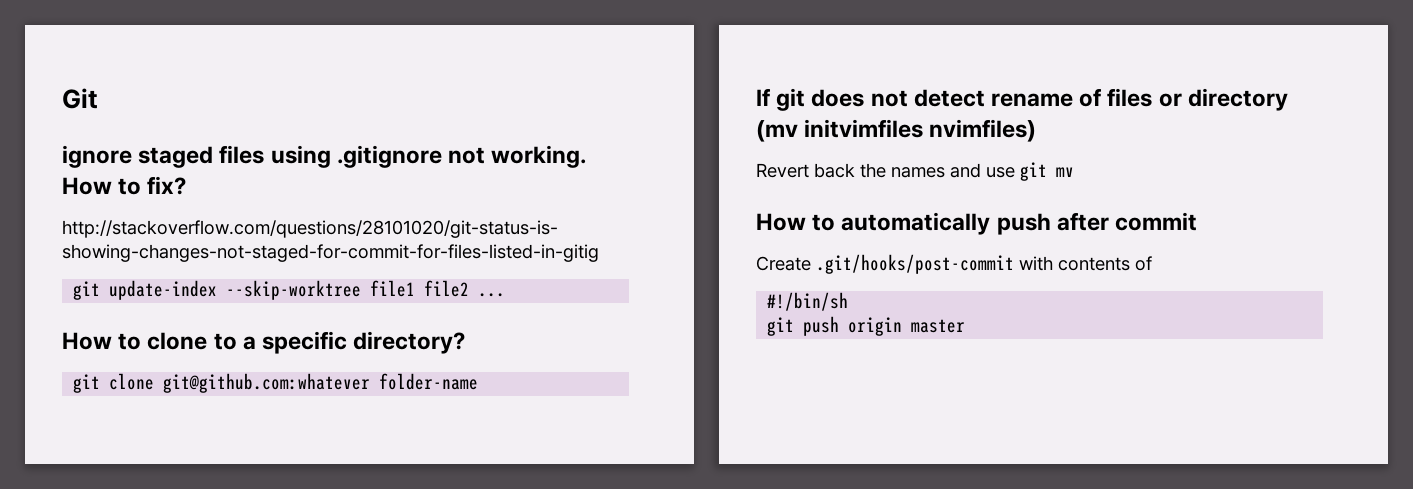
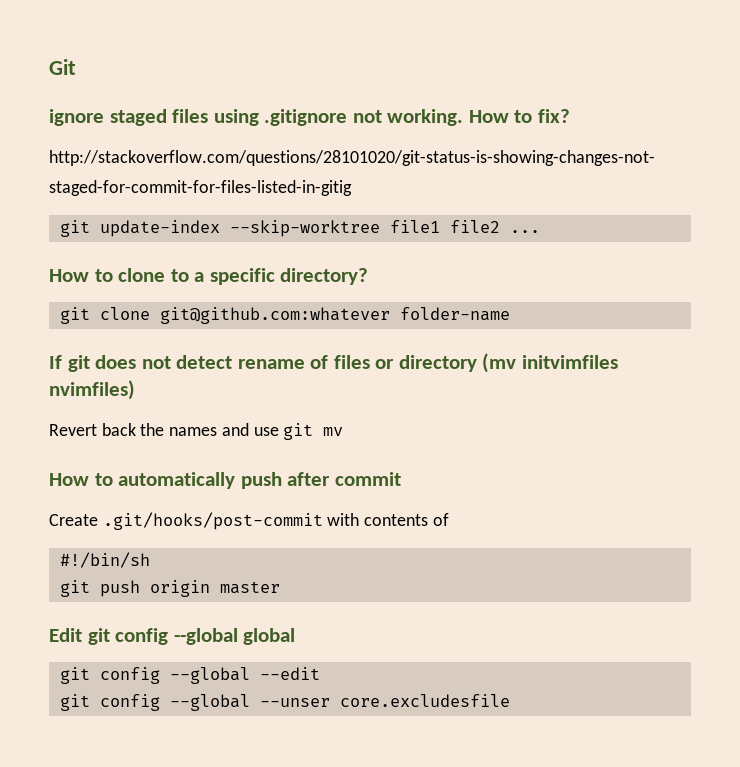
+ Edit git config --global global
+ git config --global --edit
+ git config --global --unser core.excludesfile

